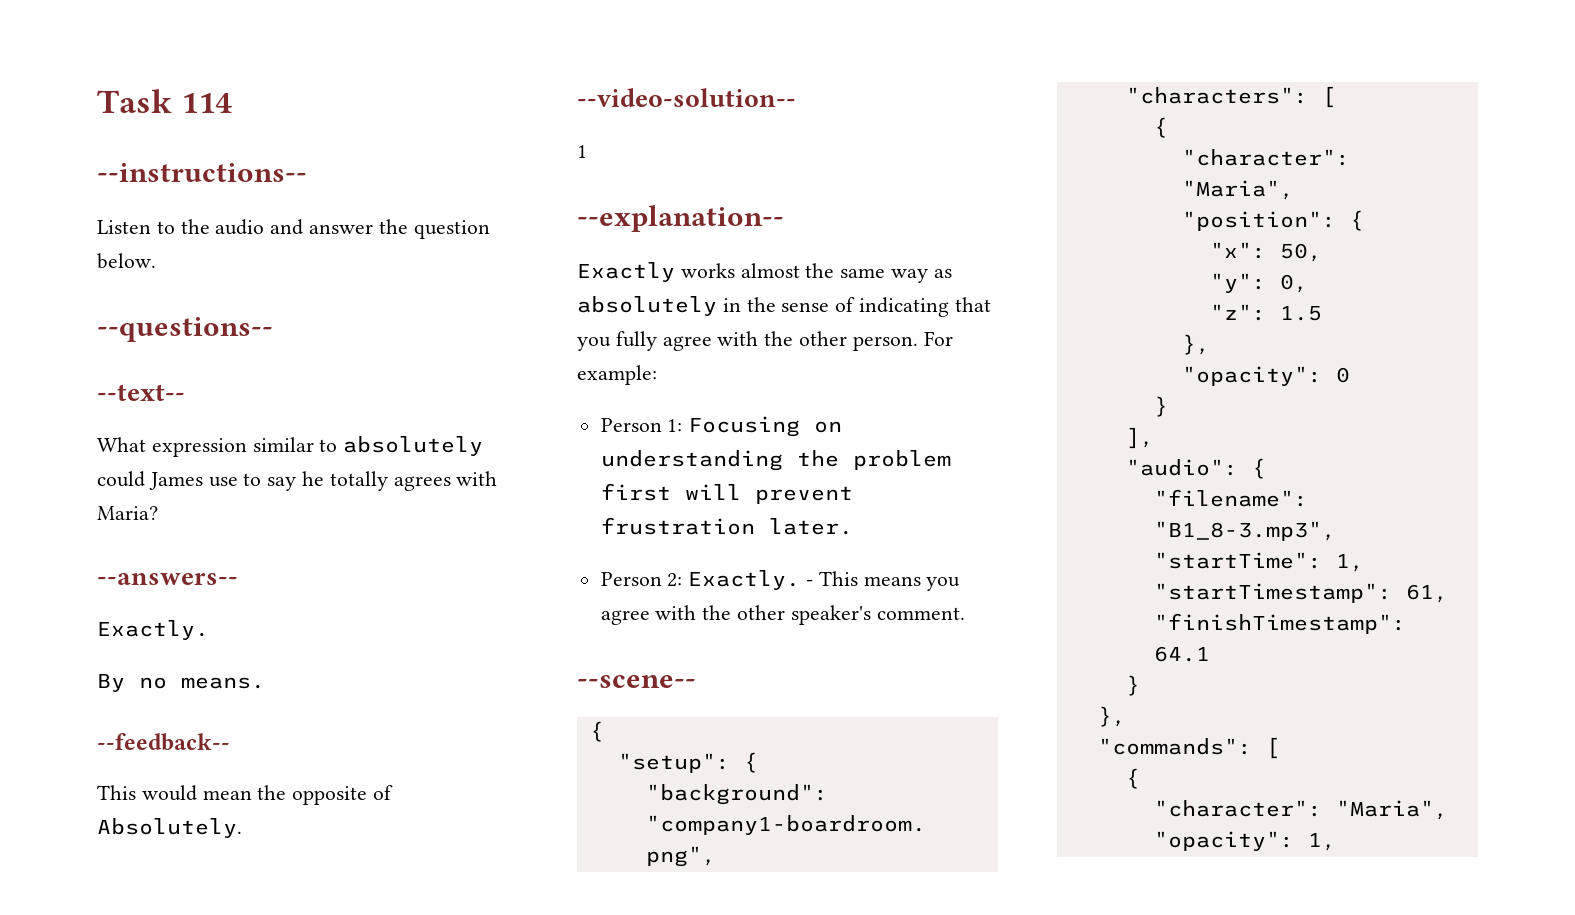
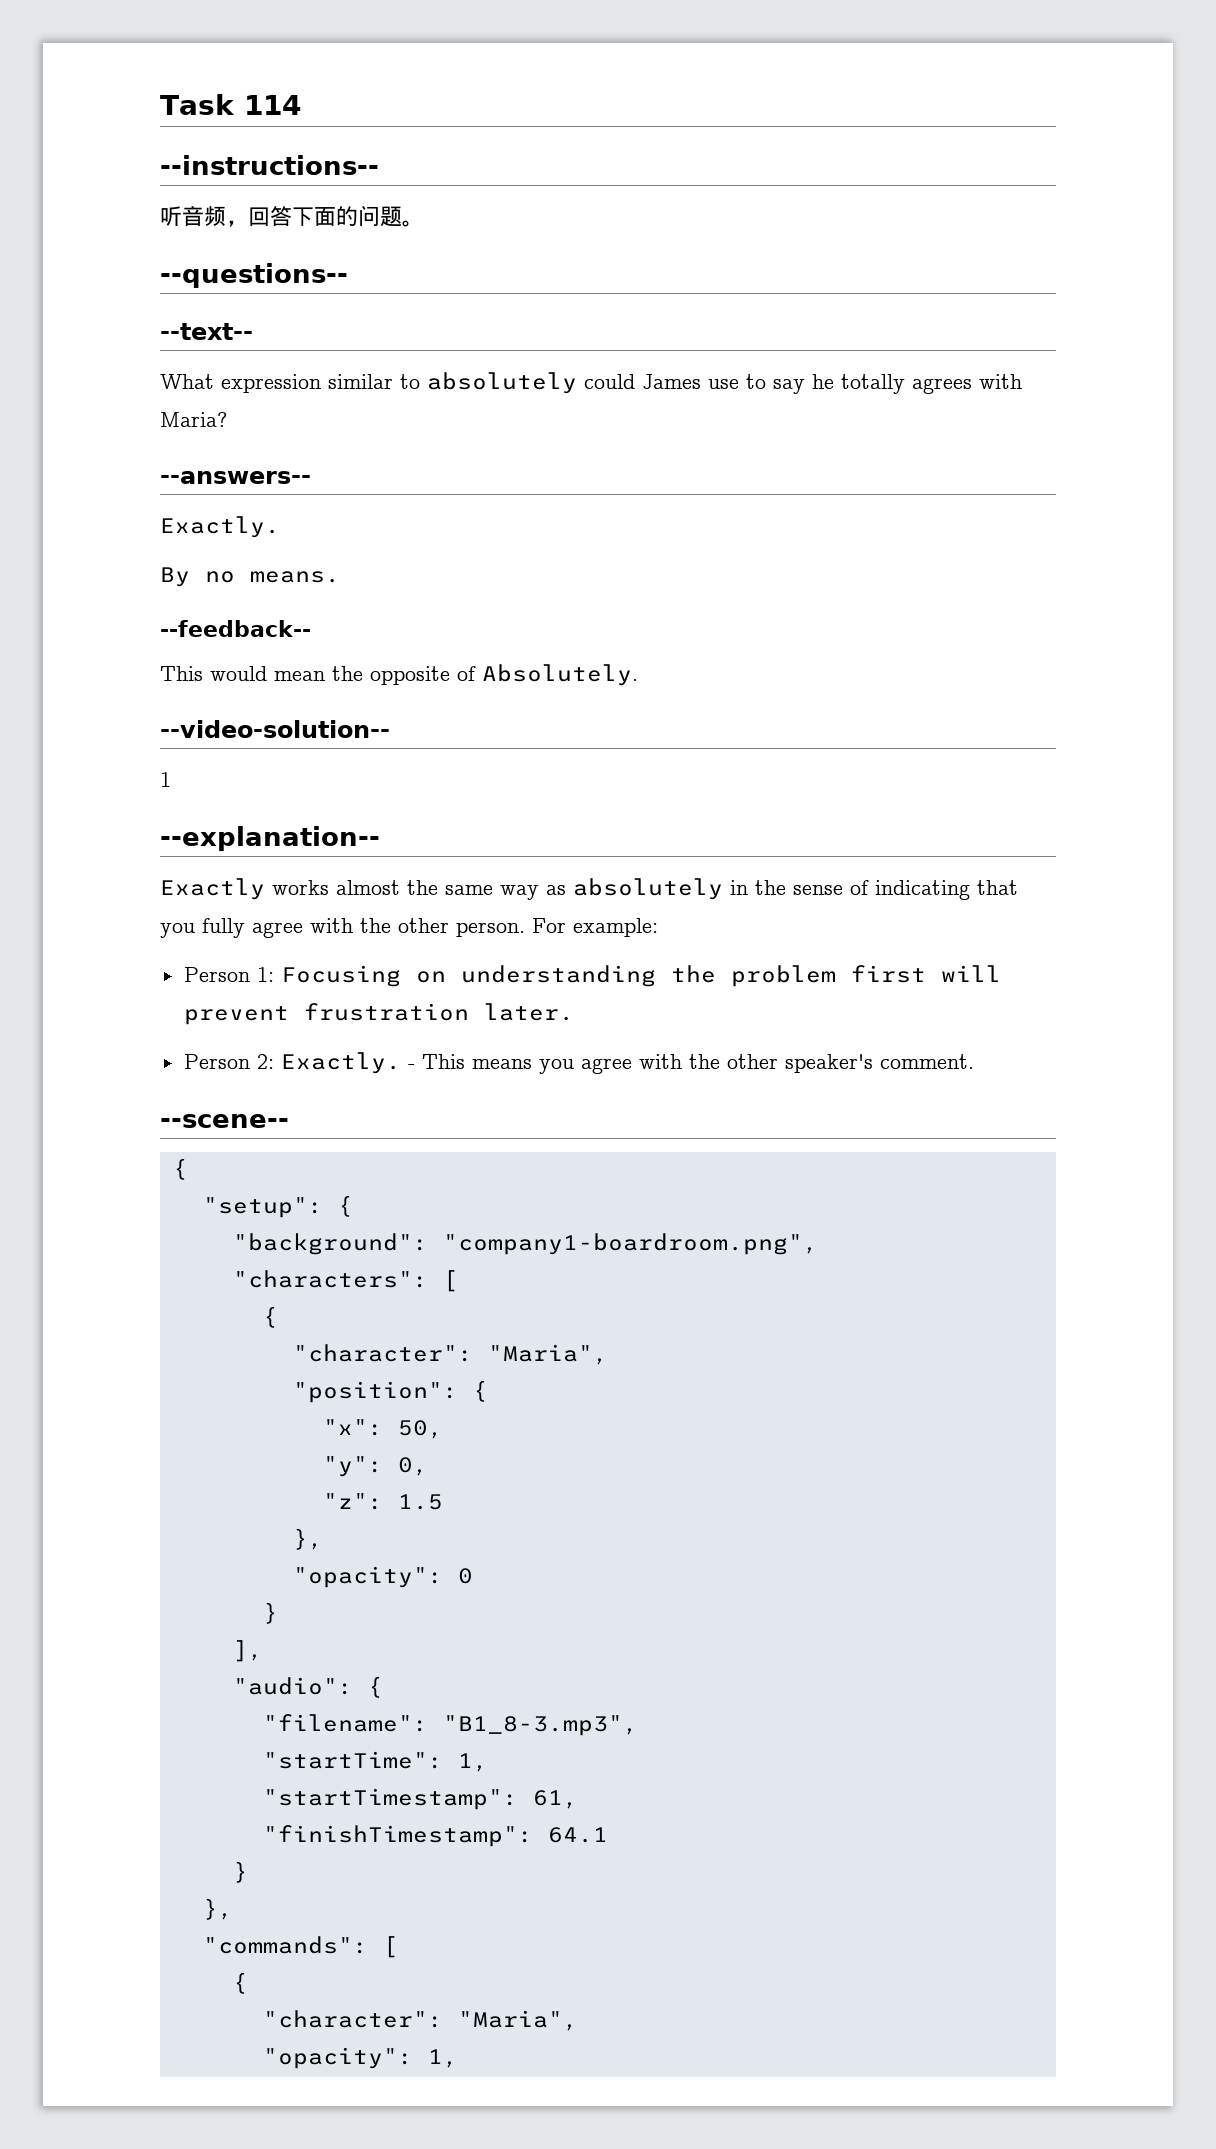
- Listen to the audio and answer the question below.
+ 听音频，回答下面的问题。

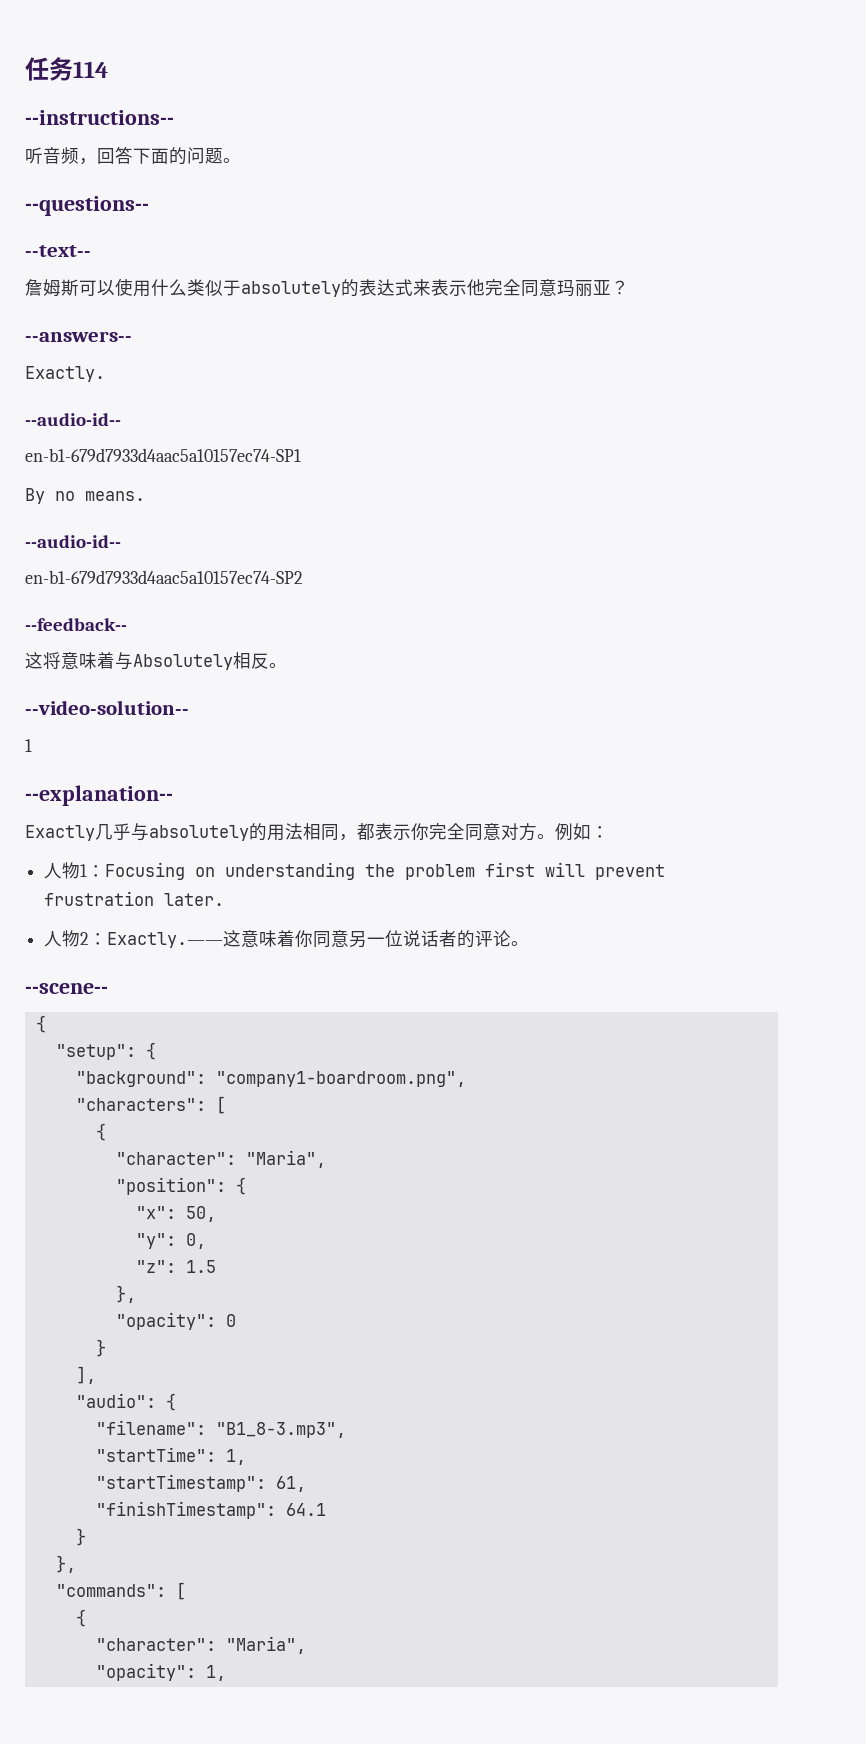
- Task 114
+ 任务114
- What expression similar to absolutely could James use to say he totally agrees with Maria?
+ 詹姆斯可以使用什么类似于absolutely的表达式来表示他完全同意玛丽亚？
  --answers--
  Exactly.
+ --audio-id--
+ en-b1-679d7933d4aac5a10157ec74-SP1
  By no means.
+ --audio-id--
+ en-b1-679d7933d4aac5a10157ec74-SP2
- This would mean the opposite of Absolutely.
+ 这将意味着与Absolutely相反。
  --video-solution--
  1
  --explanation--
- Exactly works almost the same way as absolutely in the sense of indicating that you fully agree with the other person. For example:
- Person 1: Focusing on understanding the problem first will prevent frustration later.
+ Exactly几乎与absolutely的用法相同，都表示你完全同意对方。例如：
+ 人物1：Focusing on understanding the problem first will prevent frustration later.
- Person 2: Exactly. - This means you agree with the other speaker's comment.
+ 人物2：Exactly.——这意味着你同意另一位说话者的评论。

